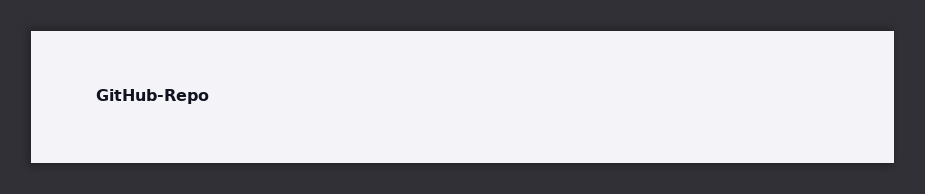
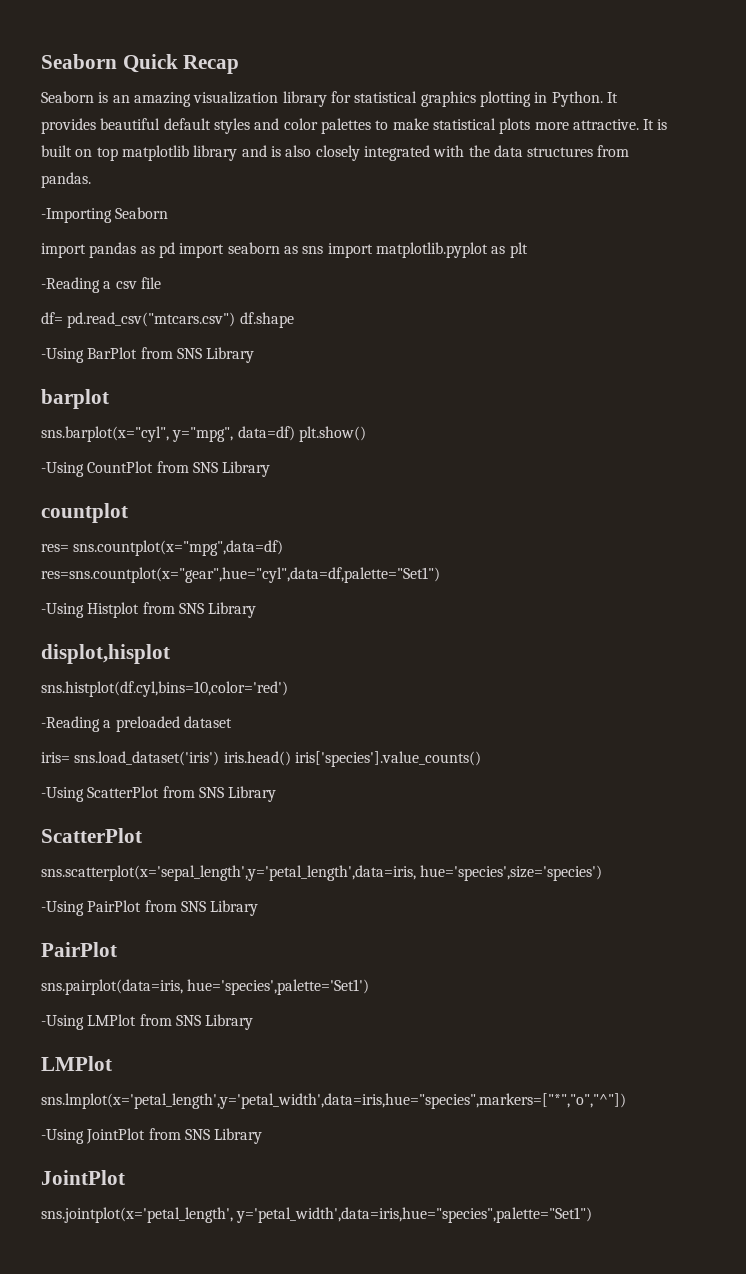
- GitHub-Repo
+ Seaborn Quick Recap
+ Seaborn is an amazing visualization library for statistical graphics plotting in Python. It provides beautiful default styles and color palettes to make statistical plots more attractive. It is built on top matplotlib library and is also closely integrated with the data structures from pandas.
+ -Importing Seaborn
+ import pandas as pd import seaborn as sns import matplotlib.pyplot as plt
+ -Reading a csv file
+ df= pd.read_csv("mtcars.csv") df.shape
+ -Using BarPlot from SNS Library
+ barplot
+ sns.barplot(x="cyl", y="mpg", data=df) plt.show()
+ -Using CountPlot from SNS Library
+ countplot
+ res= sns.countplot(x="mpg",data=df) res=sns.countplot(x="gear",hue="cyl",data=df,palette="Set1")
+ -Using Histplot from SNS Library
+ displot,hisplot
+ sns.histplot(df.cyl,bins=10,color='red')
+ -Reading a preloaded dataset
+ iris= sns.load_dataset('iris') iris.head() iris['species'].value_counts()
+ -Using ScatterPlot from SNS Library
+ ScatterPlot
+ sns.scatterplot(x='sepal_length',y='petal_length',data=iris, hue='species',size='species')
+ -Using PairPlot from SNS Library
+ PairPlot
+ sns.pairplot(data=iris, hue='species',palette='Set1')
+ -Using LMPlot from SNS Library
+ LMPlot
+ sns.lmplot(x='petal_length',y='petal_width',data=iris,hue="species",markers=["*","o","^"])
+ -Using JointPlot from SNS Library
+ JointPlot
+ sns.jointplot(x='petal_length', y='petal_width',data=iris,hue="species",palette="Set1")

